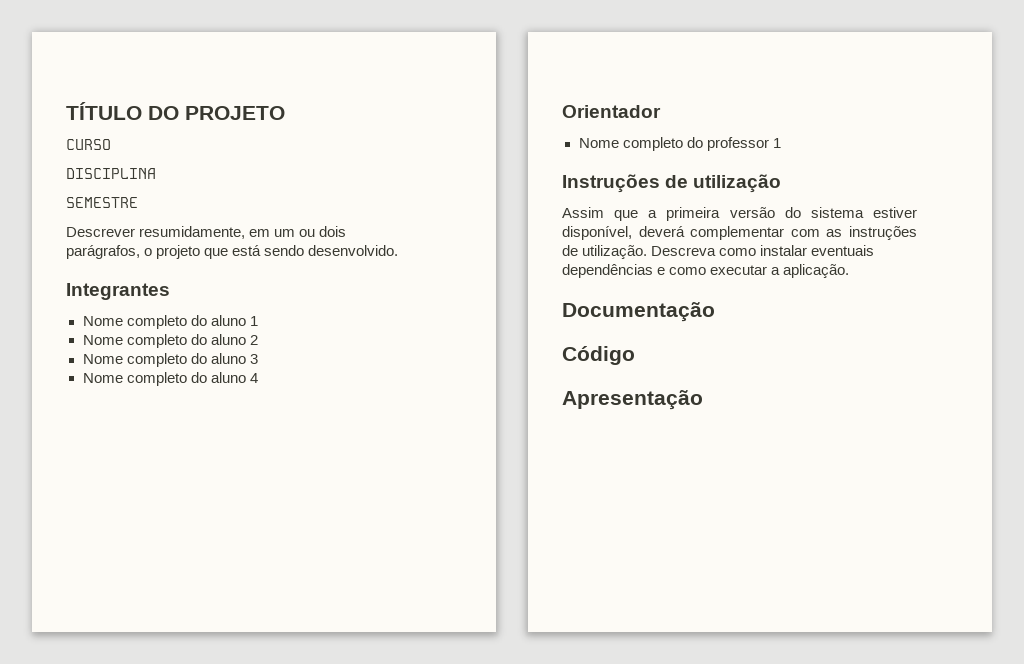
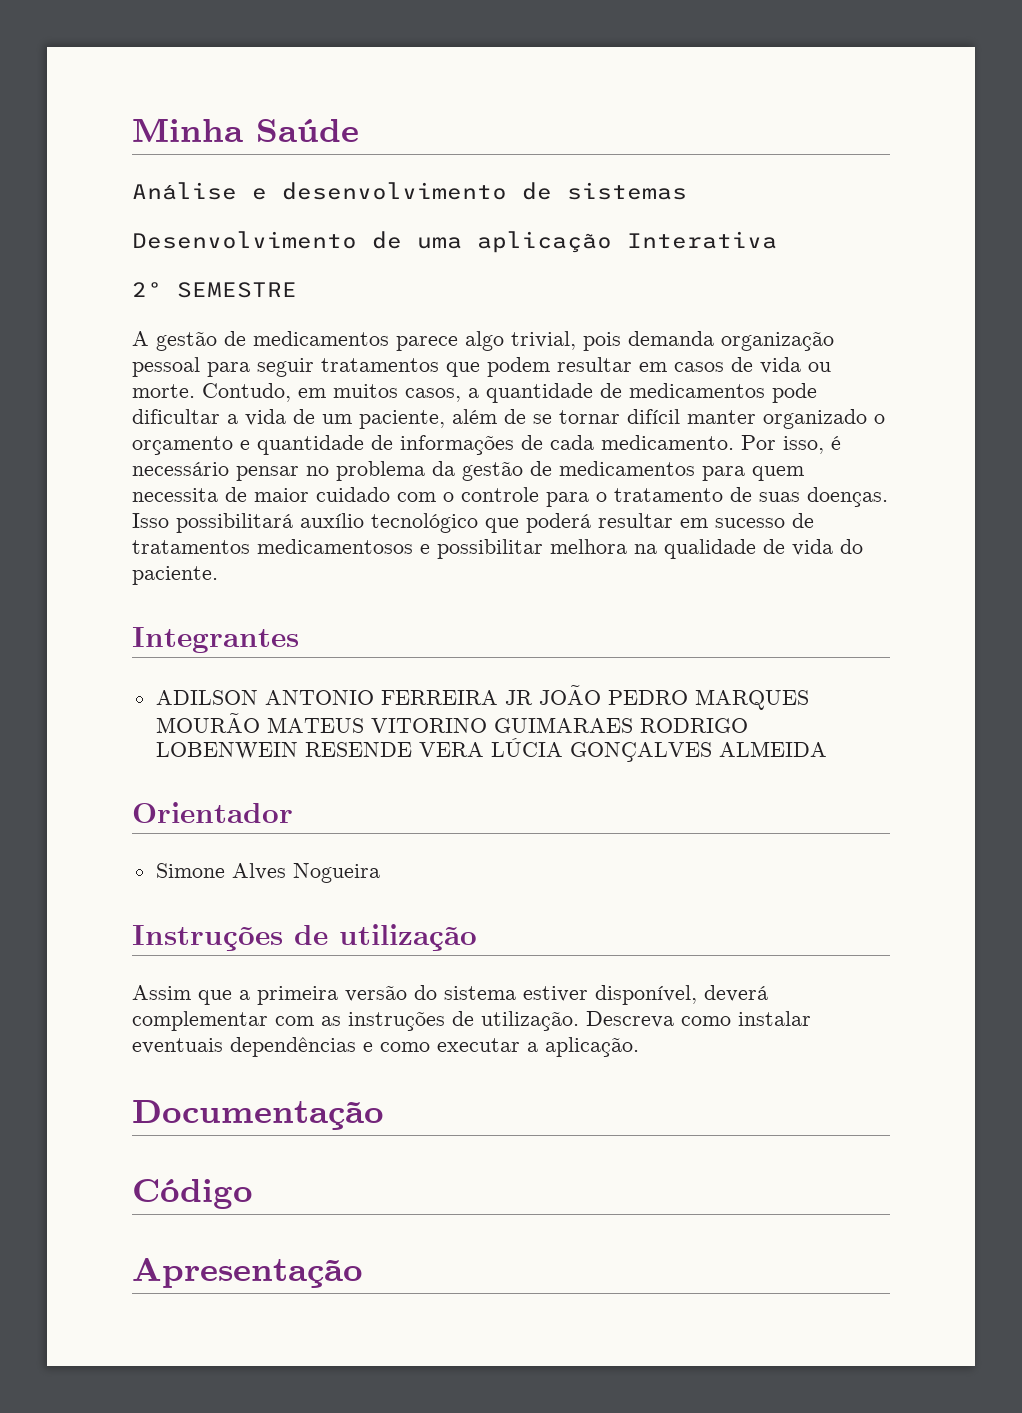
- TÍTULO DO PROJETO
- CURSO
- DISCIPLINA
- SEMESTRE
- Descrever resumidamente, em um ou dois parágrafos, o projeto que está sendo desenvolvido.
+ Minha Saúde
+ Análise e desenvolvimento de sistemas
+ Desenvolvimento de uma aplicação Interativa
+ 2º SEMESTRE
+ A gestão de medicamentos parece algo trivial, pois demanda organização pessoal para seguir tratamentos que podem resultar em casos de vida ou morte. Contudo, em muitos casos, a quantidade de medicamentos pode dificultar a vida de um paciente, além de se tornar difícil manter organizado o orçamento e quantidade de informações de cada medicamento. Por isso, é necessário pensar no problema da gestão de medicamentos para quem necessita de maior cuidado com o controle para o tratamento de suas doenças. Isso possibilitará auxílio tecnológico que poderá resultar em sucesso de tratamentos medicamentosos e possibilitar melhora na qualidade de vida do paciente.
  Integrantes
- Nome completo do aluno 1
- Nome completo do aluno 2
- Nome completo do aluno 3
- Nome completo do aluno 4
+ ADILSON ANTONIO FERREIRA JR JOÃO PEDRO MARQUES MOURÃO MATEUS VITORINO GUIMARAES RODRIGO LOBENWEIN RESENDE VERA LÚCIA GONÇALVES ALMEIDA
  Orientador
- Nome completo do professor 1
+ Simone Alves Nogueira

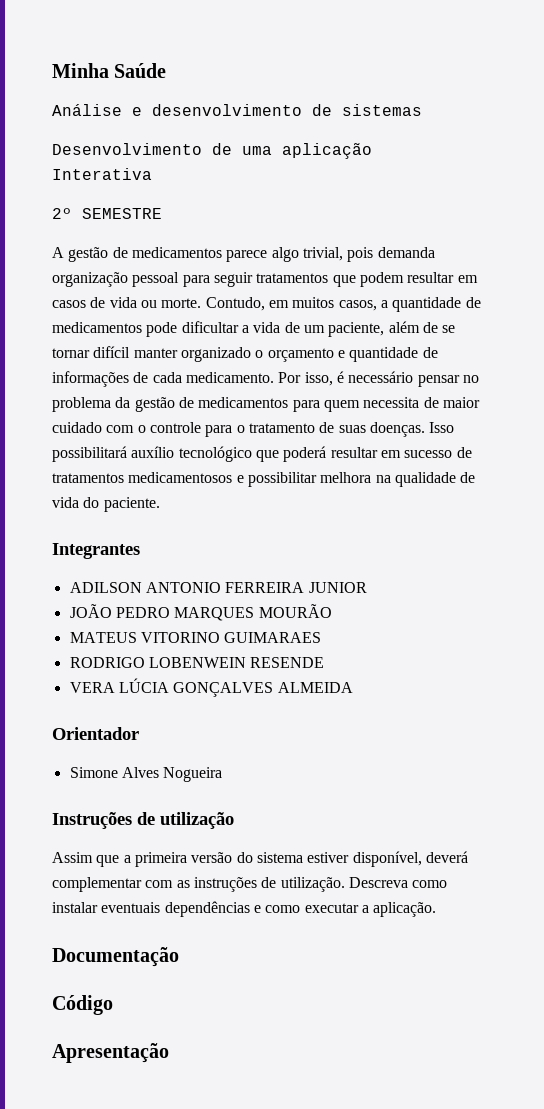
- ADILSON ANTONIO FERREIRA JR JOÃO PEDRO MARQUES MOURÃO MATEUS VITORINO GUIMARAES RODRIGO LOBENWEIN RESENDE VERA LÚCIA GONÇALVES ALMEIDA
+ ADILSON ANTONIO FERREIRA JUNIOR
+ JOÃO PEDRO MARQUES MOURÃO
+ MATEUS VITORINO GUIMARAES
+ RODRIGO LOBENWEIN RESENDE
+ VERA LÚCIA GONÇALVES ALMEIDA

